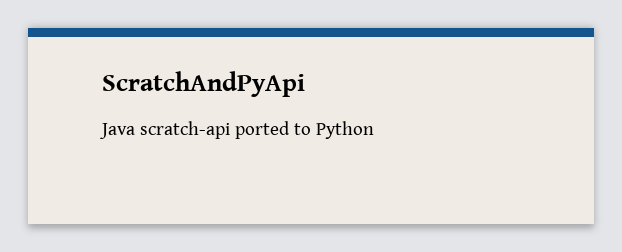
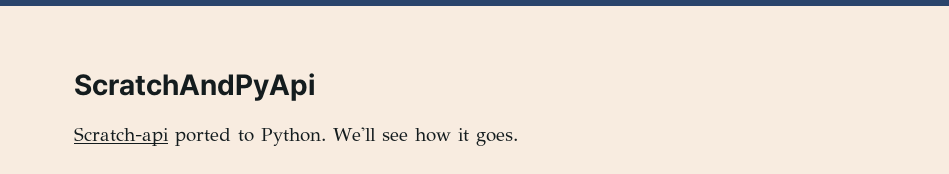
- Java scratch-api ported to Python
+ Scratch-api ported to Python. We'll see how it goes.

